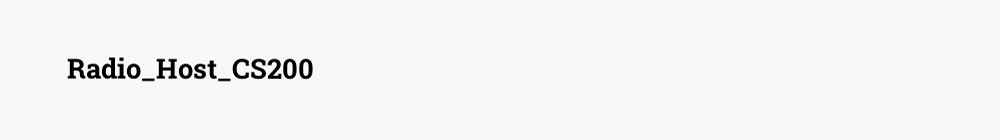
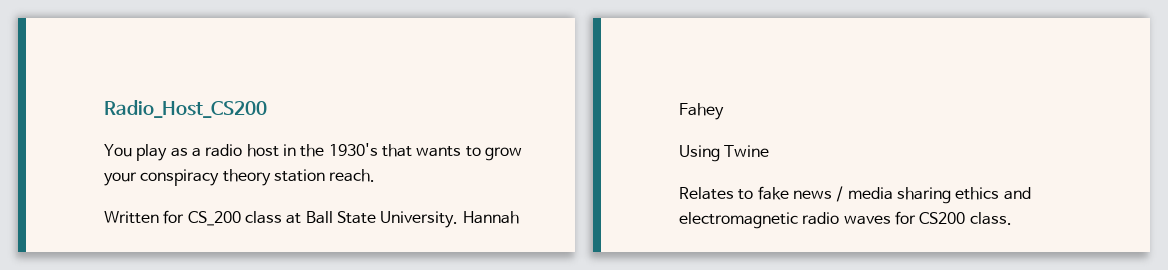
+ You play as a radio host in the 1930's that wants to grow your conspiracy theory station reach.
+ Written for CS_200 class at Ball State University. Hannah Fahey
+ Using Twine
+ Relates to fake news / media sharing ethics and electromagnetic radio waves for CS200 class.

